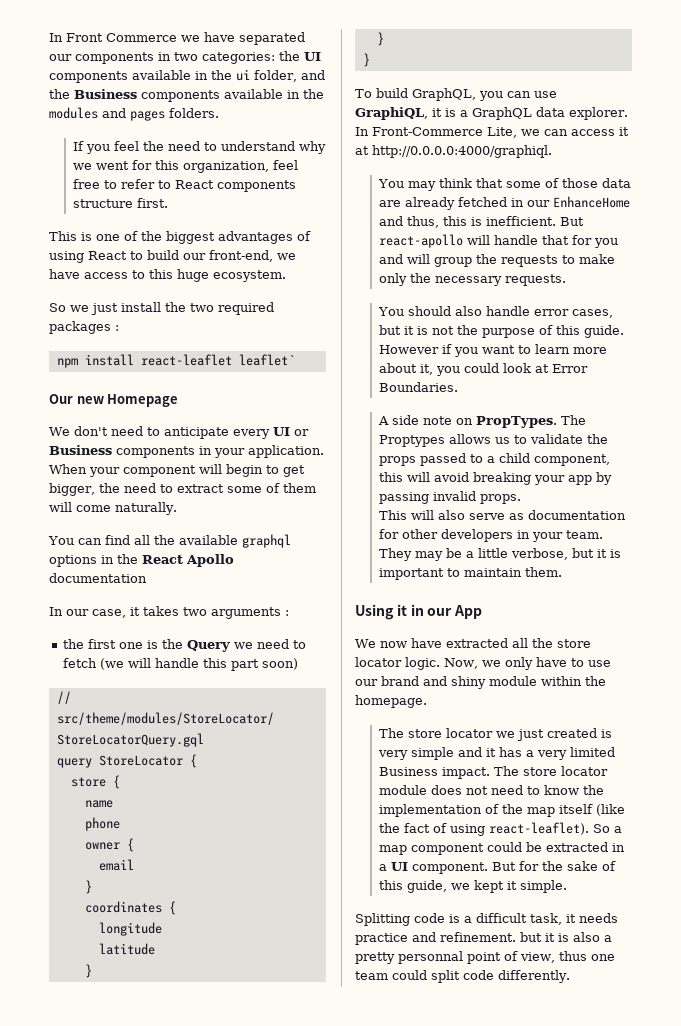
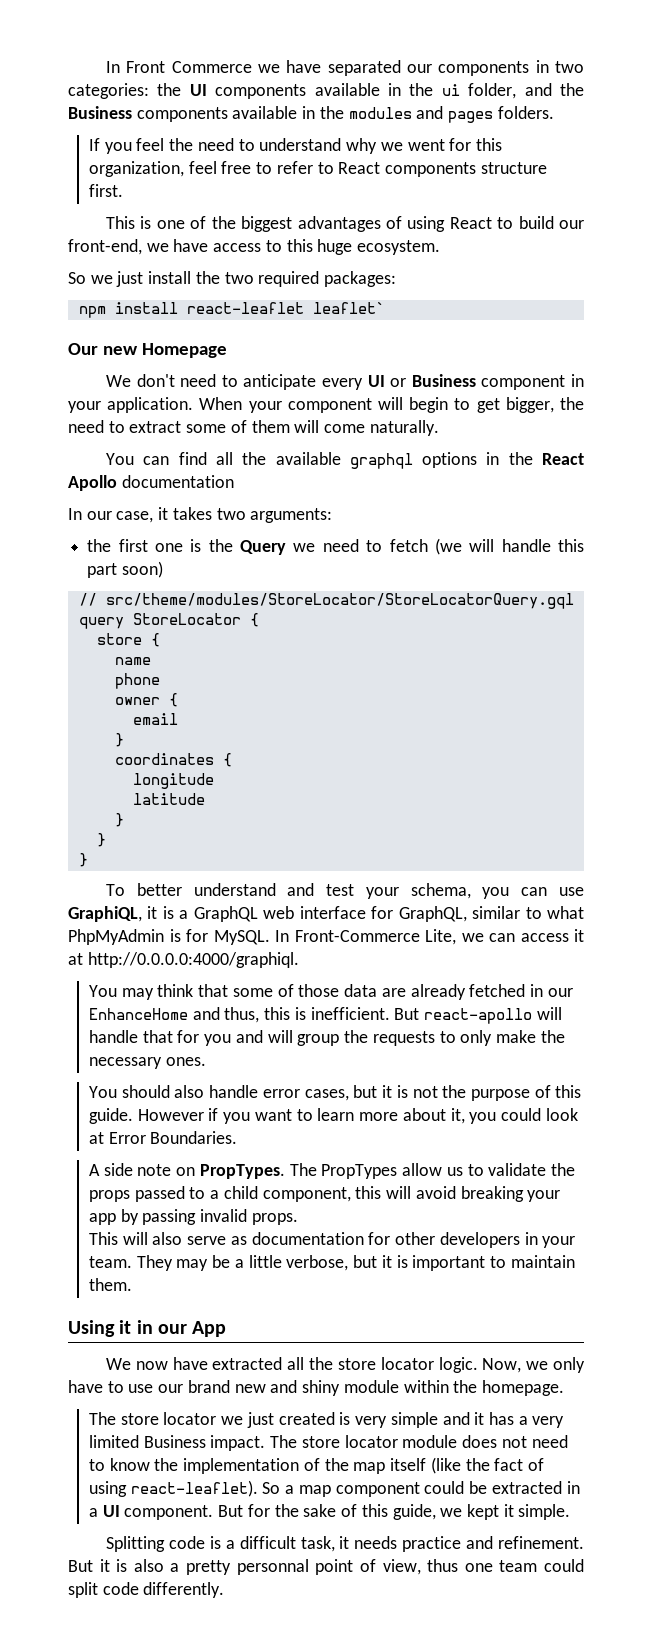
- So we just install the two required packages :
+ So we just install the two required packages:
- We don't need to anticipate every UI or Business components in your application.
+ We don't need to anticipate every UI or Business component in your application.
- In our case, it takes two arguments :
+ In our case, it takes two arguments:
- To build GraphQL, you can use GraphiQL, it is a GraphQL data explorer.
+ To better understand and test your schema, you can use GraphiQL, it is a GraphQL web interface for GraphQL, similar to what PhpMyAdmin is for MySQL.
- But react-apollo will handle that for you and will group the requests to make only the necessary requests.
+ But react-apollo will handle that for you and will group the requests to only make the necessary ones.
- The Proptypes allows us to validate the props passed to a child component, this will avoid breaking your app by passing invalid props.
+ The PropTypes allow us to validate the props passed to a child component, this will avoid breaking your app by passing invalid props.
- Now, we only have to use our brand and shiny module within the homepage.
+ Now, we only have to use our brand new and shiny module within the homepage.
- Splitting code is a difficult task, it needs practice and refinement. but it is also a pretty personnal point of view, thus one team could split code differently.
+ Splitting code is a difficult task, it needs practice and refinement. But it is also a pretty personnal point of view, thus one team could split code differently.

